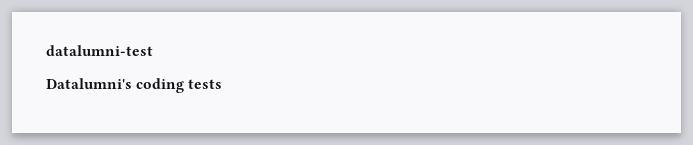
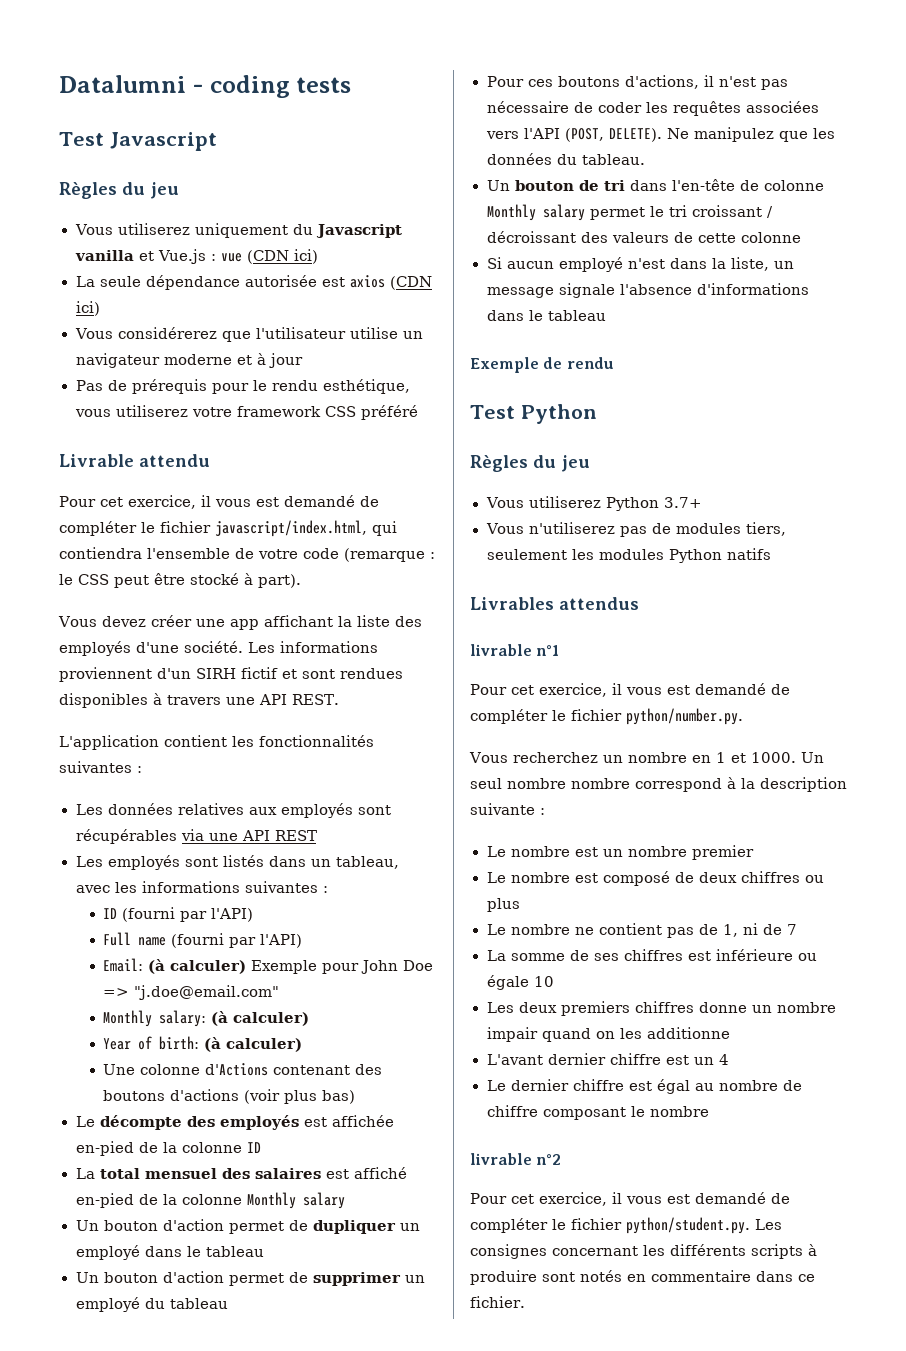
- datalumni-test
- Datalumni's coding tests
+ Datalumni - coding tests
+ Test Javascript
+ Règles du jeu
+ Vous utiliserez uniquement du Javascript vanilla et Vue.js : vue (CDN ici)
+ La seule dépendance autorisée est axios (CDN ici)
+ Vous considérerez que l'utilisateur utilise un navigateur moderne et à jour
+ Pas de prérequis pour le rendu esthétique, vous utiliserez votre framework CSS préféré
+ Livrable attendu
+ Pour cet exercice, il vous est demandé de compléter le fichier javascript/index.html, qui contiendra l'ensemble de votre code (remarque : le CSS peut être stocké à part).
+ Vous devez créer une app affichant la liste des employés d'une société. Les informations proviennent d'un SIRH fictif et sont rendues disponibles à travers une API REST.
+ L'application contient les fonctionnalités suivantes :
+ Les données relatives aux employés sont récupérables via une API REST
+ Les employés sont listés dans un tableau, avec les informations suivantes :
+ ID (fourni par l'API)
+ Full name (fourni par l'API)
+ Email: (à calculer) Exemple pour John Doe => "j.doe@email.com"
+ Monthly salary: (à calculer)
+ Year of birth: (à calculer)
+ Une colonne d'Actions contenant des boutons d'actions (voir plus bas)
+ Le décompte des employés est affichée en-pied de la colonne ID
+ La total mensuel des salaires est affiché en-pied de la colonne Monthly salary
+ Un bouton d'action permet de dupliquer un employé dans le tableau
+ Un bouton d'action permet de supprimer un employé du tableau
+ Pour ces boutons d'actions, il n'est pas nécessaire de coder les requêtes associées vers l'API (POST, DELETE). Ne manipulez que les données du tableau.
+ Un bouton de tri dans l'en-tête de colonne Monthly salary permet le tri croissant / décroissant des valeurs de cette colonne
+ Si aucun employé n'est dans la liste, un message signale l'absence d'informations dans le tableau
+ Exemple de rendu
+ Test Python
+ Règles du jeu
+ Vous utiliserez Python 3.7+
+ Vous n'utiliserez pas de modules tiers, seulement les modules Python natifs
+ Livrables attendus
+ livrable n°1
+ Pour cet exercice, il vous est demandé de compléter le fichier python/number.py.
+ Vous recherchez un nombre en 1 et 1000. Un seul nombre nombre correspond à la description suivante :
+ Le nombre est un nombre premier
+ Le nombre est composé de deux chiffres ou plus
+ Le nombre ne contient pas de 1, ni de 7
+ La somme de ses chiffres est inférieure ou égale 10
+ Les deux premiers chiffres donne un nombre impair quand on les additionne
+ L'avant dernier chiffre est un 4
+ Le dernier chiffre est égal au nombre de chiffre composant le nombre
+ livrable n°2
+ Pour cet exercice, il vous est demandé de compléter le fichier python/student.py. Les consignes concernant les différents scripts à produire sont notés en commentaire dans ce fichier.

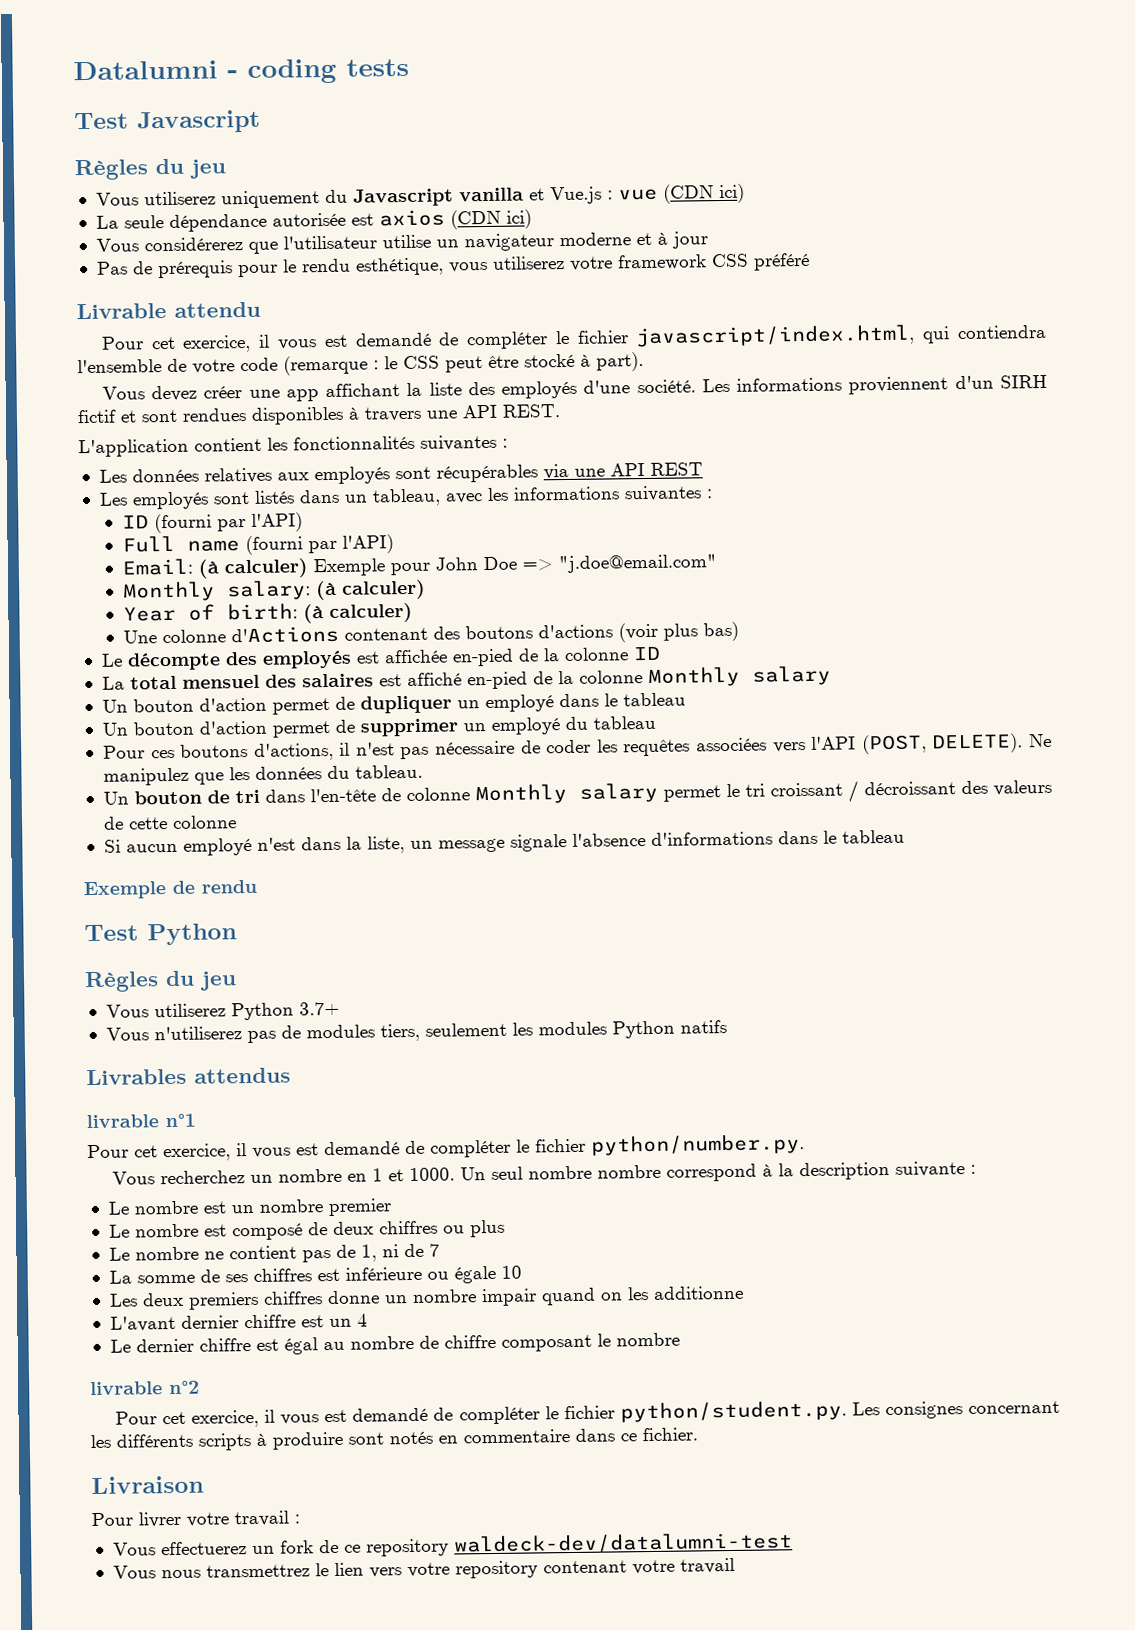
+ Livraison
+ Pour livrer votre travail :
+ Vous effectuerez un fork de ce repository waldeck-dev/datalumni-test
+ Vous nous transmettrez le lien vers votre repository contenant votre travail

